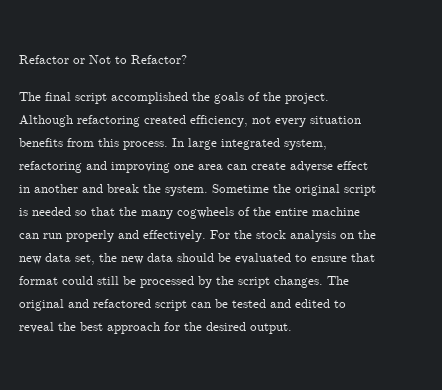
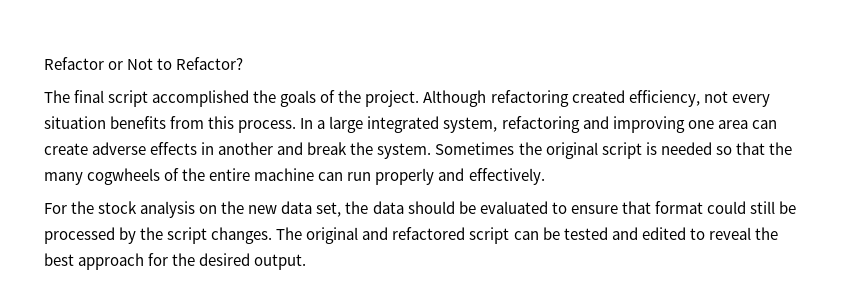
- In large integrated system, refactoring and improving one area can create adverse effect in another and break the system.
+ In a large integrated system, refactoring and improving one area can create adverse effects in another and break the system.
- Sometime the original script is needed so that the many cogwheels of the entire machine can run properly and effectively. For the stock analysis on the new data set, the new data should be evaluated to ensure that format could still be processed by the script changes.
+ Sometimes the original script is needed so that the many cogwheels of the entire machine can run properly and effectively.
+ For the stock analysis on the new data set, the data should be evaluated to ensure that format could still be processed by the script changes.

